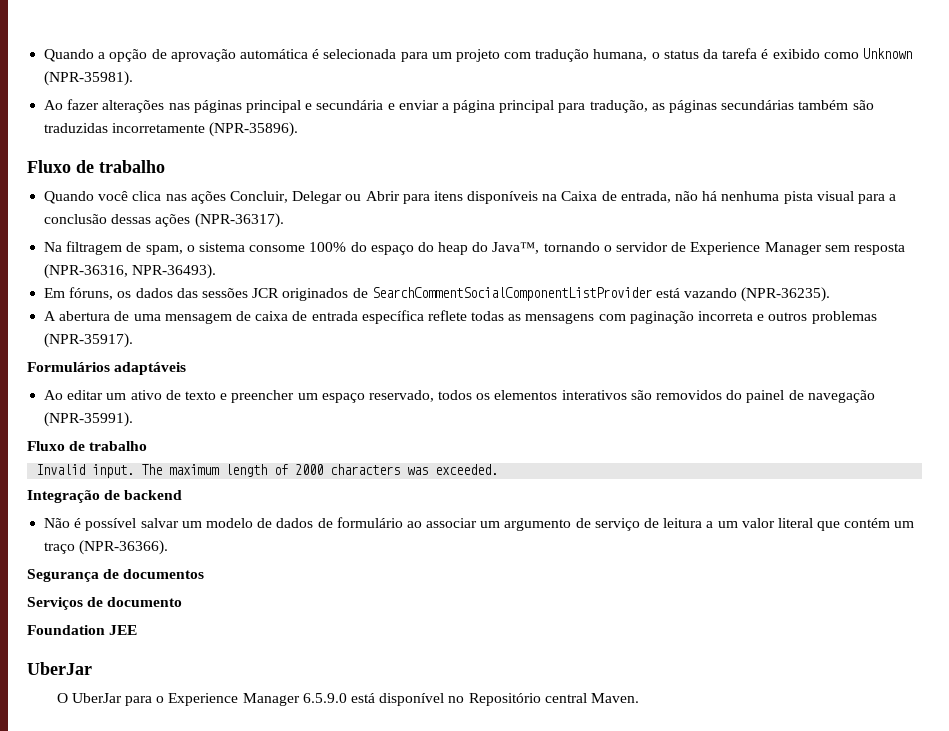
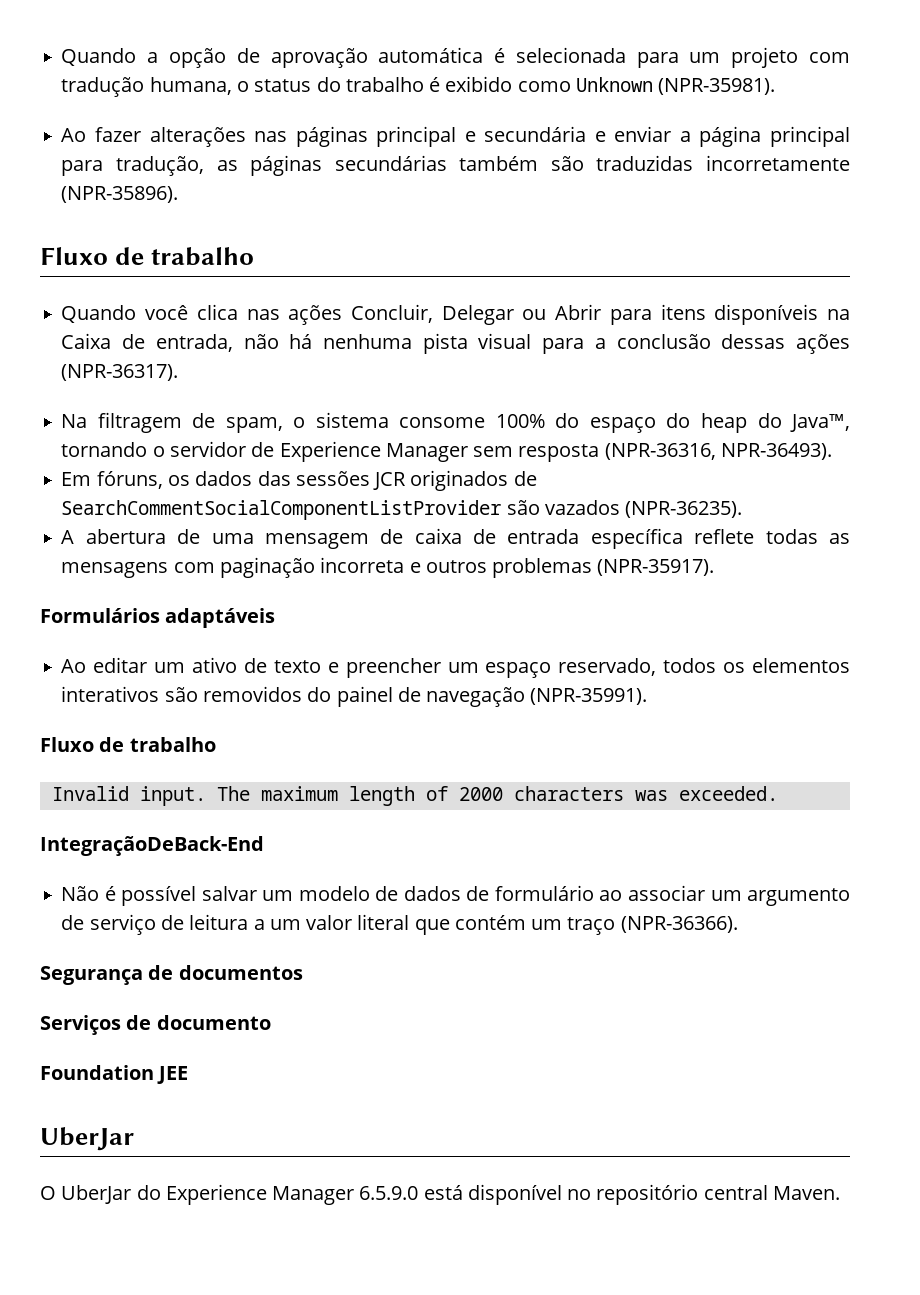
- Quando a opção de aprovação automática é selecionada para um projeto com tradução humana, o status da tarefa é exibido como Unknown (NPR-35981).
+ Quando a opção de aprovação automática é selecionada para um projeto com tradução humana, o status do trabalho é exibido como Unknown (NPR-35981).
- Em fóruns, os dados das sessões JCR originados de SearchCommentSocialComponentListProvider está vazando (NPR-36235).
+ Em fóruns, os dados das sessões JCR originados de SearchCommentSocialComponentListProvider são vazados (NPR-36235).
- Integração de backend
+ IntegraçãoDeBack-End
- O UberJar para o Experience Manager 6.5.9.0 está disponível no Repositório central Maven.
+ O UberJar do Experience Manager 6.5.9.0 está disponível no repositório central Maven.

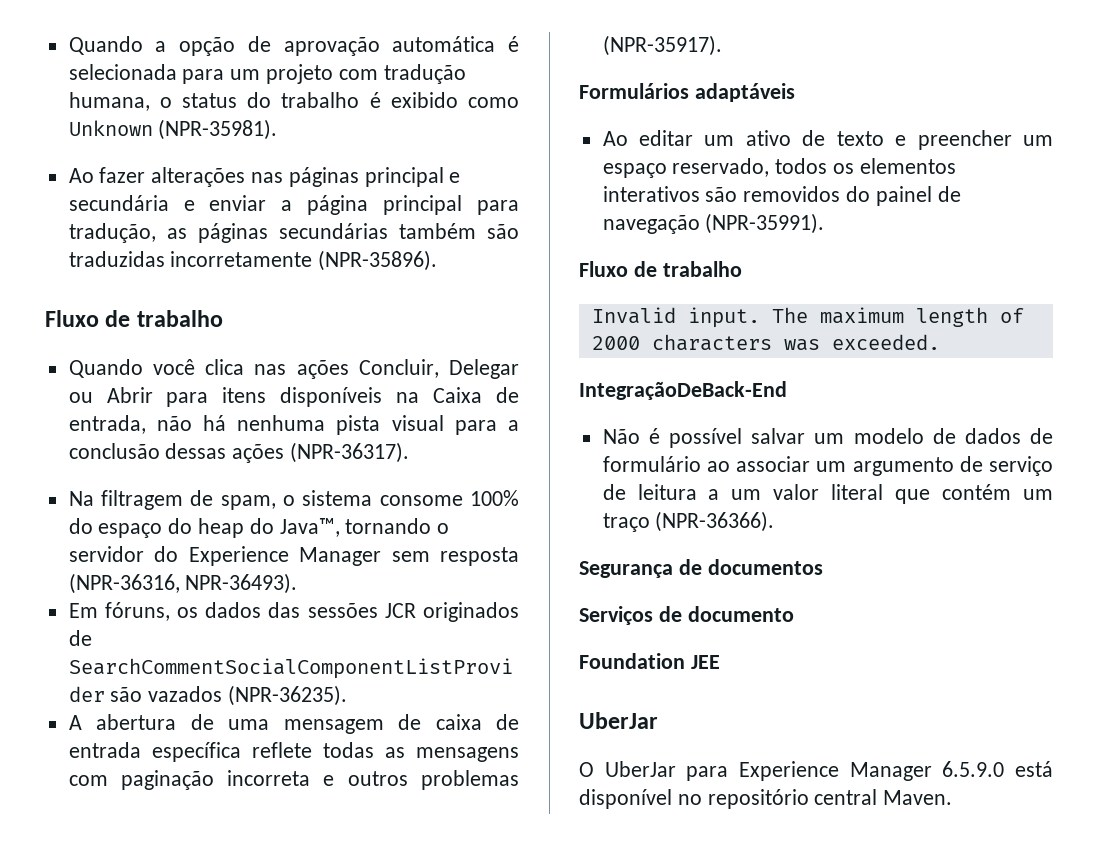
- Na filtragem de spam, o sistema consome 100% do espaço do heap do Java™, tornando o servidor de Experience Manager sem resposta (NPR-36316, NPR-36493).
+ Na filtragem de spam, o sistema consome 100% do espaço do heap do Java™, tornando o servidor do Experience Manager sem resposta (NPR-36316, NPR-36493).
- O UberJar do Experience Manager 6.5.9.0 está disponível no repositório central Maven.
+ O UberJar para Experience Manager 6.5.9.0 está disponível no repositório central Maven.

